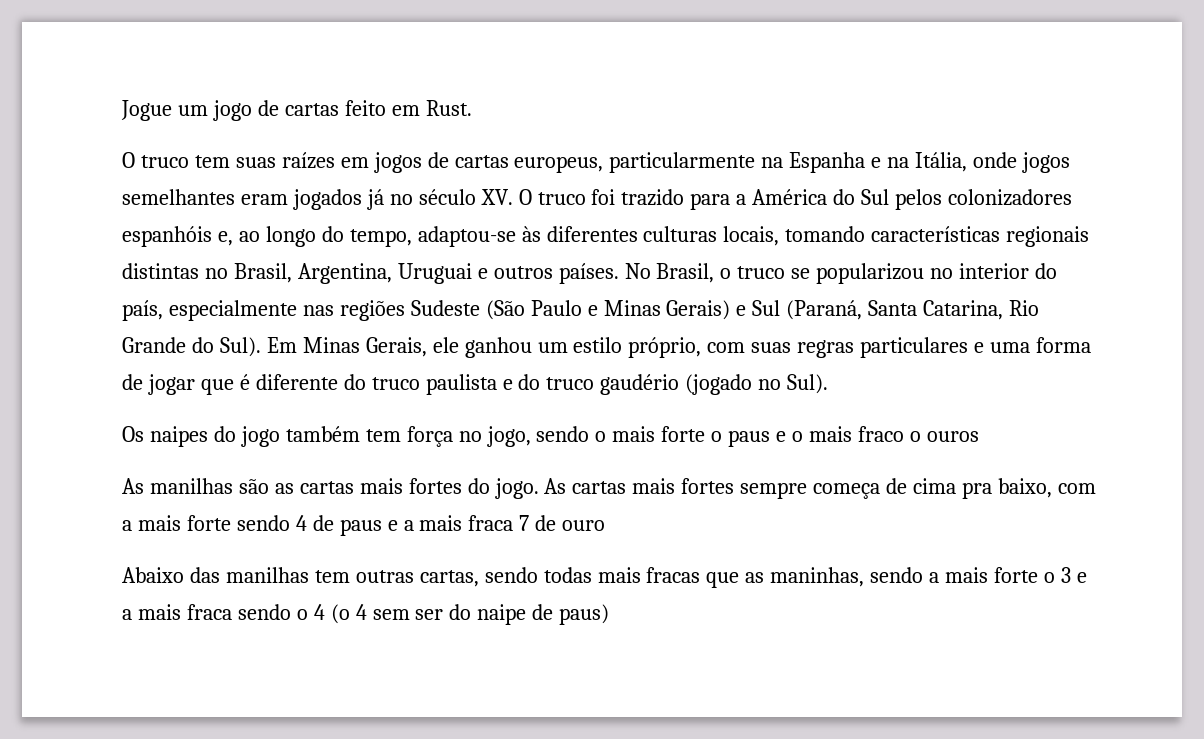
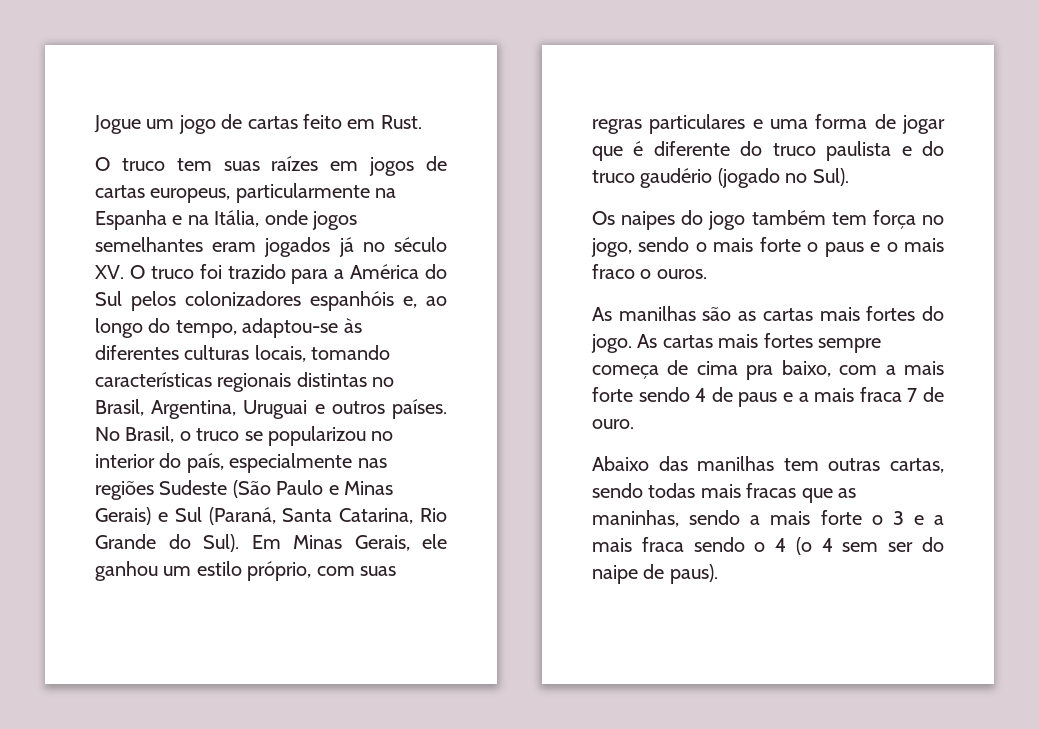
- Os naipes do jogo também tem força no jogo, sendo o mais forte o paus e o mais fraco o ouros
+ Os naipes do jogo também tem força no jogo, sendo o mais forte o paus e o mais fraco o ouros.
- As cartas mais fortes sempre começa de cima pra baixo, com a mais forte sendo 4 de paus e a mais fraca 7 de ouro
+ As cartas mais fortes sempre começa de cima pra baixo, com a mais forte sendo 4 de paus e a mais fraca 7 de ouro.
- Abaixo das manilhas tem outras cartas, sendo todas mais fracas que as maninhas, sendo a mais forte o 3 e a mais fraca sendo o 4 (o 4 sem ser do naipe de paus)
+ Abaixo das manilhas tem outras cartas, sendo todas mais fracas que as maninhas, sendo a mais forte o 3 e a mais fraca sendo o 4 (o 4 sem ser do naipe de paus).

